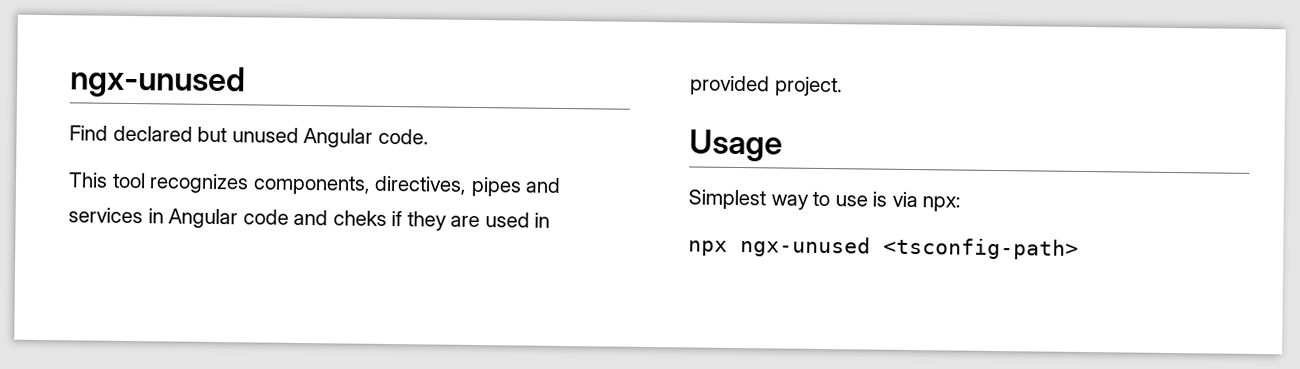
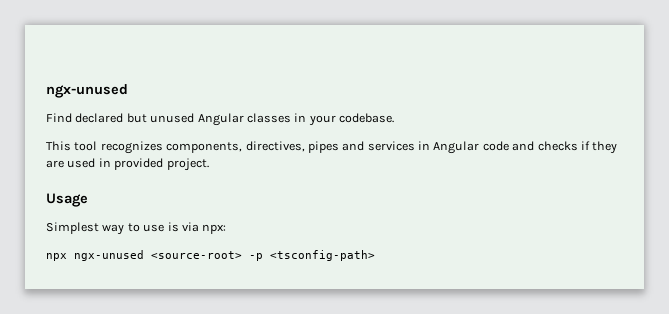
- Find declared but unused Angular code.
+ Find declared but unused Angular classes in your codebase.
- This tool recognizes components, directives, pipes and services in Angular code and cheks if they are used in provided project.
+ This tool recognizes components, directives, pipes and services in Angular code and checks if they are used in provided project.
- npx ngx-unused <tsconfig-path>
+ npx ngx-unused <source-root> -p <tsconfig-path>

